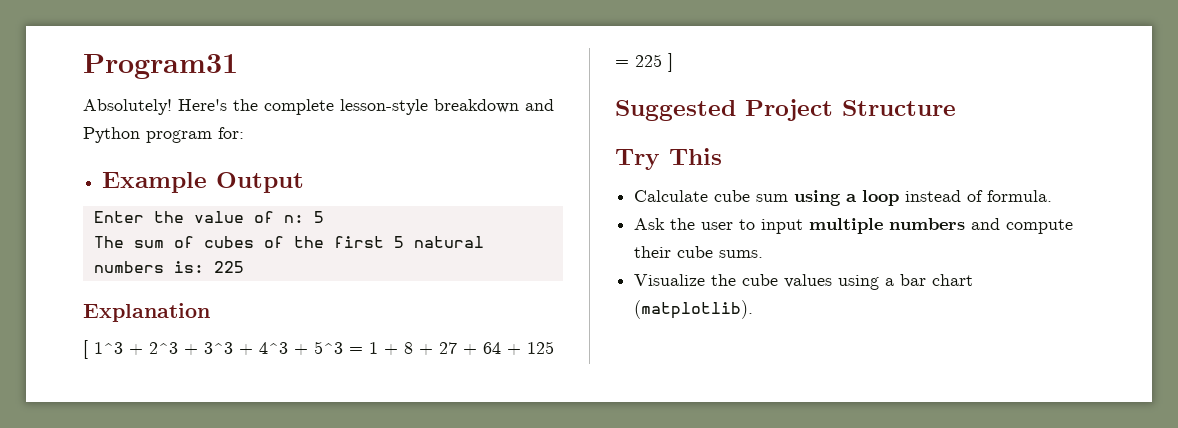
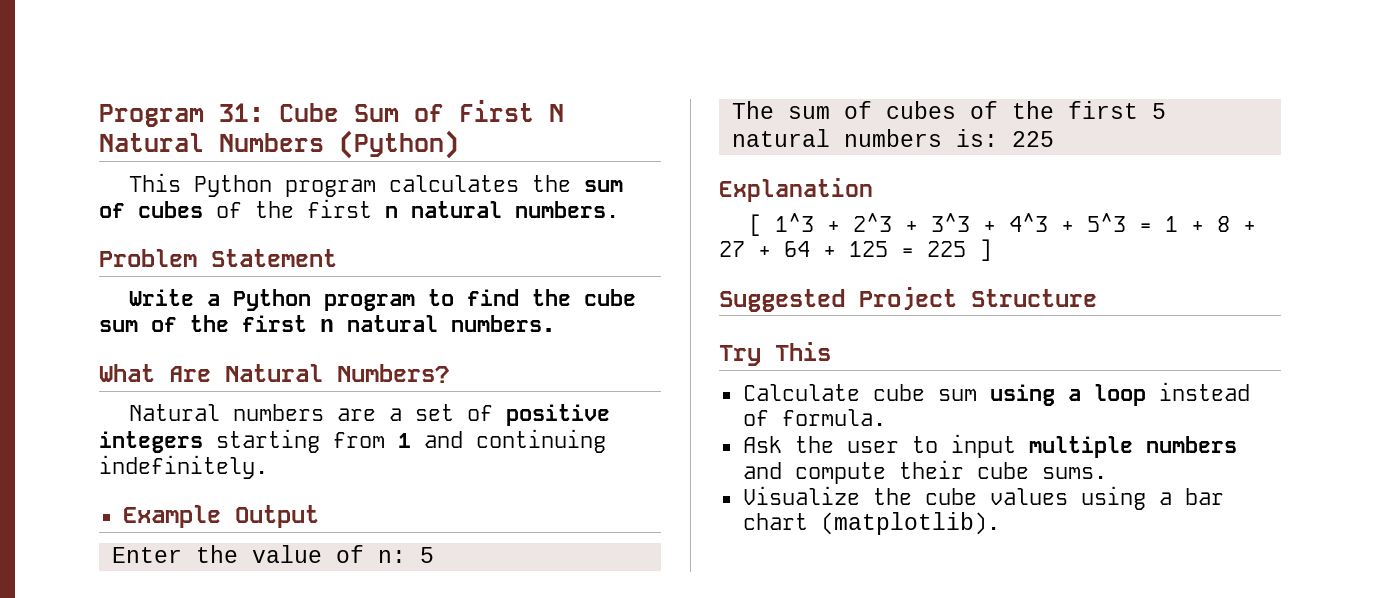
- Program31
- Absolutely! Here's the complete lesson-style breakdown and Python program for:
+ Program 31: Cube Sum of First N Natural Numbers (Python)
+ This Python program calculates the sum of cubes of the first n natural numbers.
+ Problem Statement
+ Write a Python program to find the cube sum of the first n natural numbers.
+ What Are Natural Numbers?
+ Natural numbers are a set of positive integers starting from 1 and continuing indefinitely.

